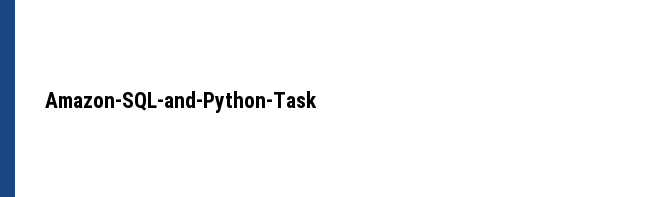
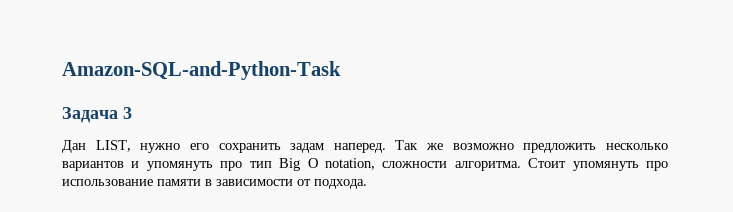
+ Задача 3
+ Дан LIST, нужно его сохранить задам наперед. Так же возможно предложить несколько вариантов и упомянуть про тип Big O notation, сложности алгоритма. Стоит упомянуть про использование памяти в зависимости от подхода.

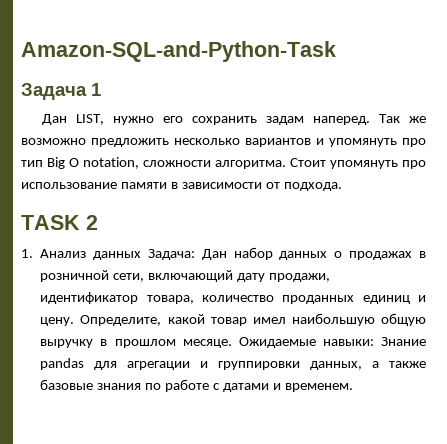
- Задача 3
+ Задача 1
+ TASK 2
+ 1. Анализ данных Задача: Дан набор данных о продажах в розничной сети, включающий дату продажи, идентификатор товара, количество проданных единиц и цену. Определите, какой товар имел наибольшую общую выручку в прошлом месяце. Ожидаемые навыки: Знание pandas для агрегации и группировки данных, а также базовые знания по работе с датами и временем.

